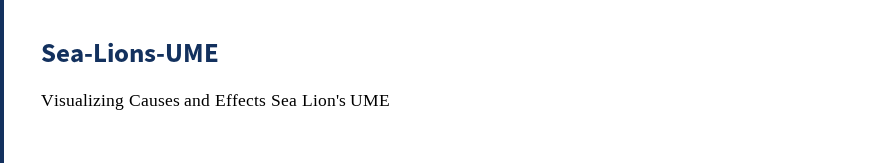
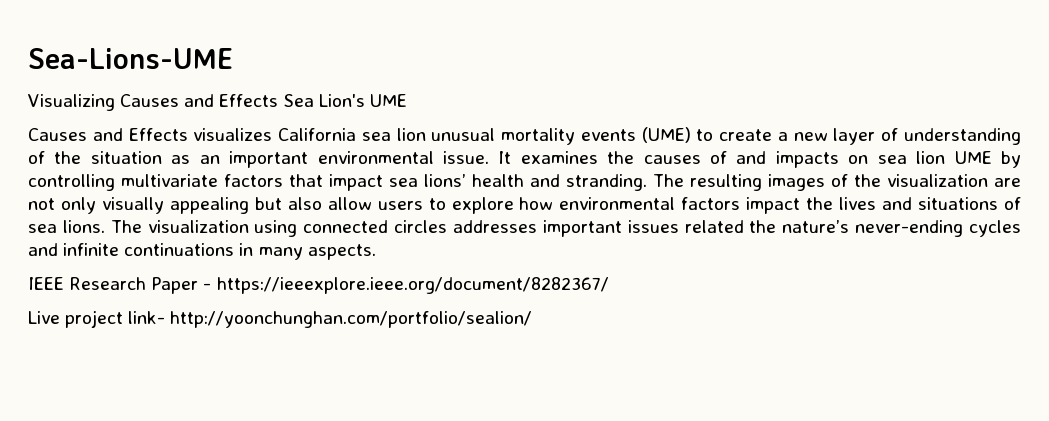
+ Causes and Effects visualizes California sea lion unusual mortality events (UME) to create a new layer of understanding of the situation as an important environmental issue. It examines the causes of and impacts on sea lion UME by controlling multivariate factors that impact sea lions’ health and stranding. The resulting images of the visualization are not only visually appealing but also allow users to explore how environmental factors impact the lives and situations of sea lions. The visualization using connected circles addresses important issues related the nature’s never-ending cycles and infinite continuations in many aspects.
+ IEEE Research Paper - https://ieeexplore.ieee.org/document/8282367/
+ Live project link- http://yoonchunghan.com/portfolio/sealion/

